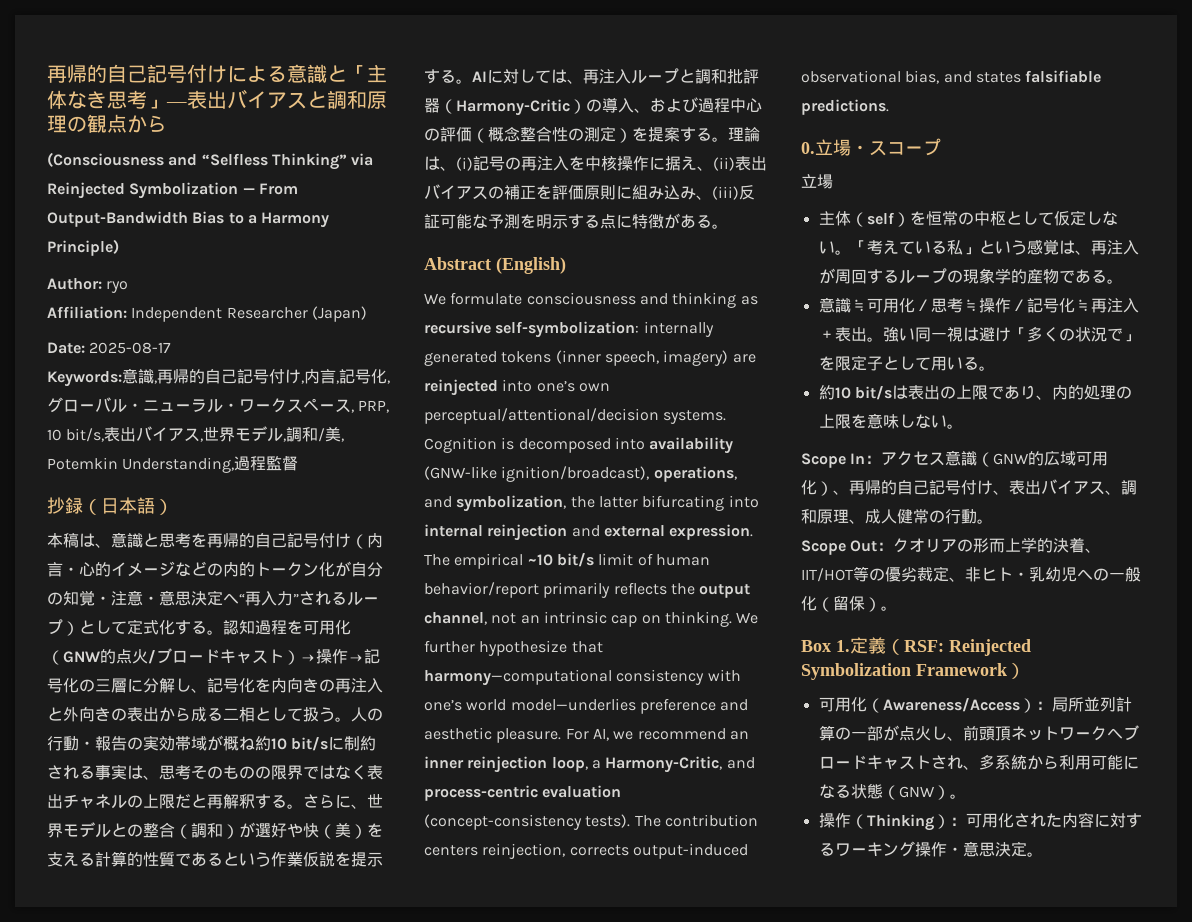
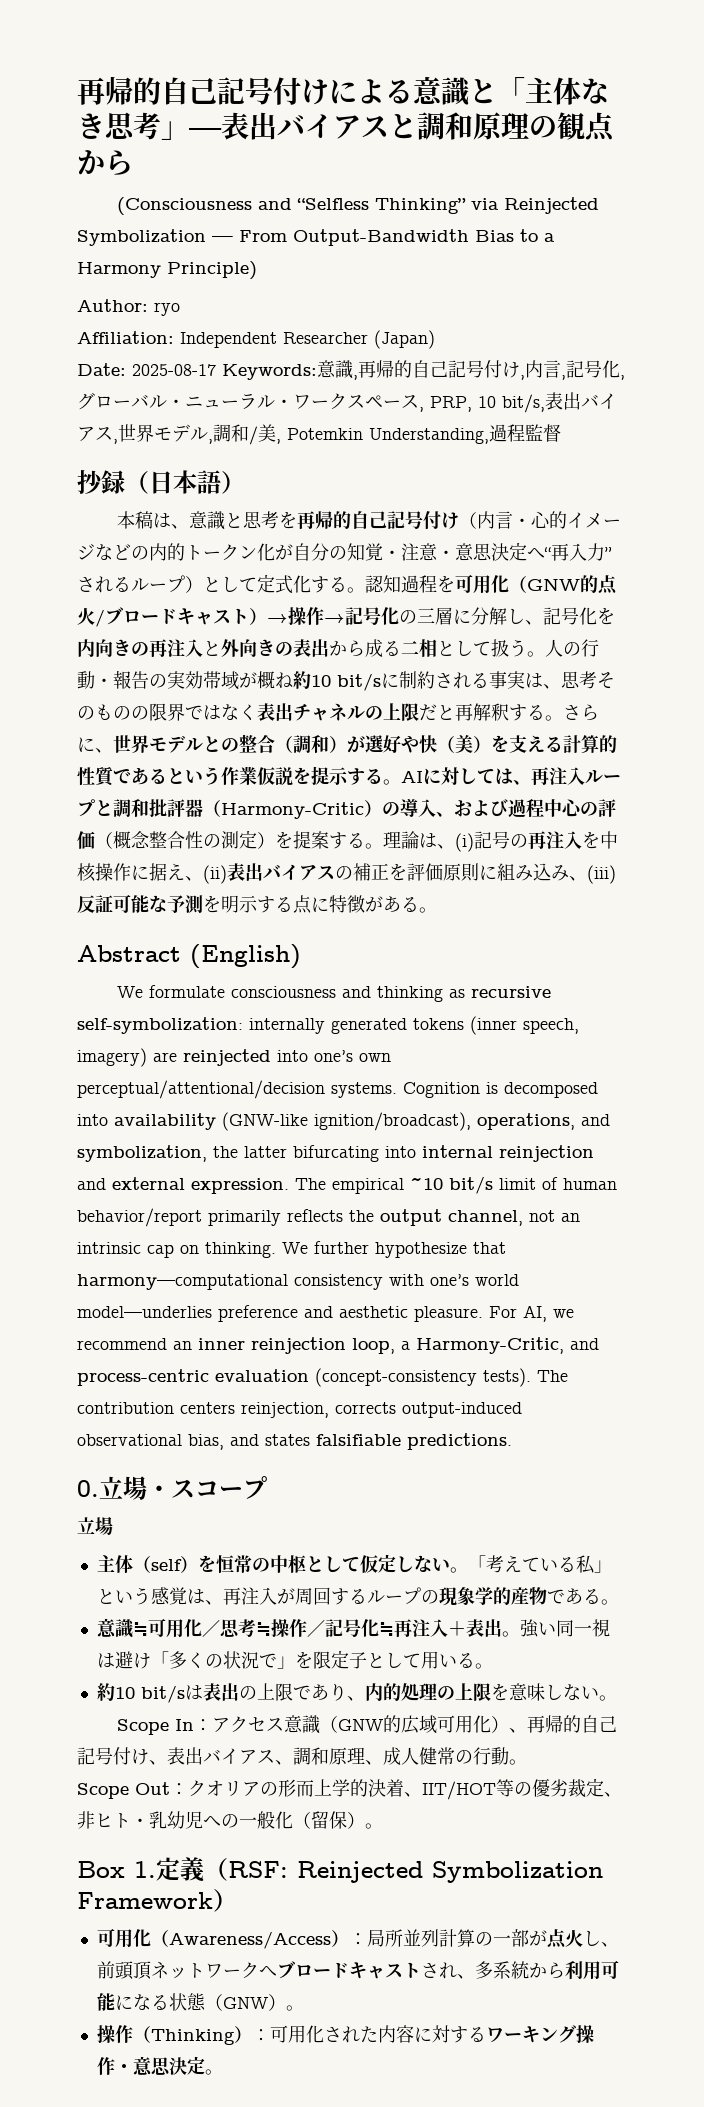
- Date: 2025-08-17
- Keywords:意識,再帰的自己記号付け,内言,記号化,グローバル・ニューラル・ワークスペース, PRP, 10 bit/s,表出バイアス,世界モデル,調和/美, Potemkin Understanding,過程監督
+ Date: 2025-08-17 Keywords:意識,再帰的自己記号付け,内言,記号化,グローバル・ニューラル・ワークスペース, PRP, 10 bit/s,表出バイアス,世界モデル,調和/美, Potemkin Understanding,過程監督

